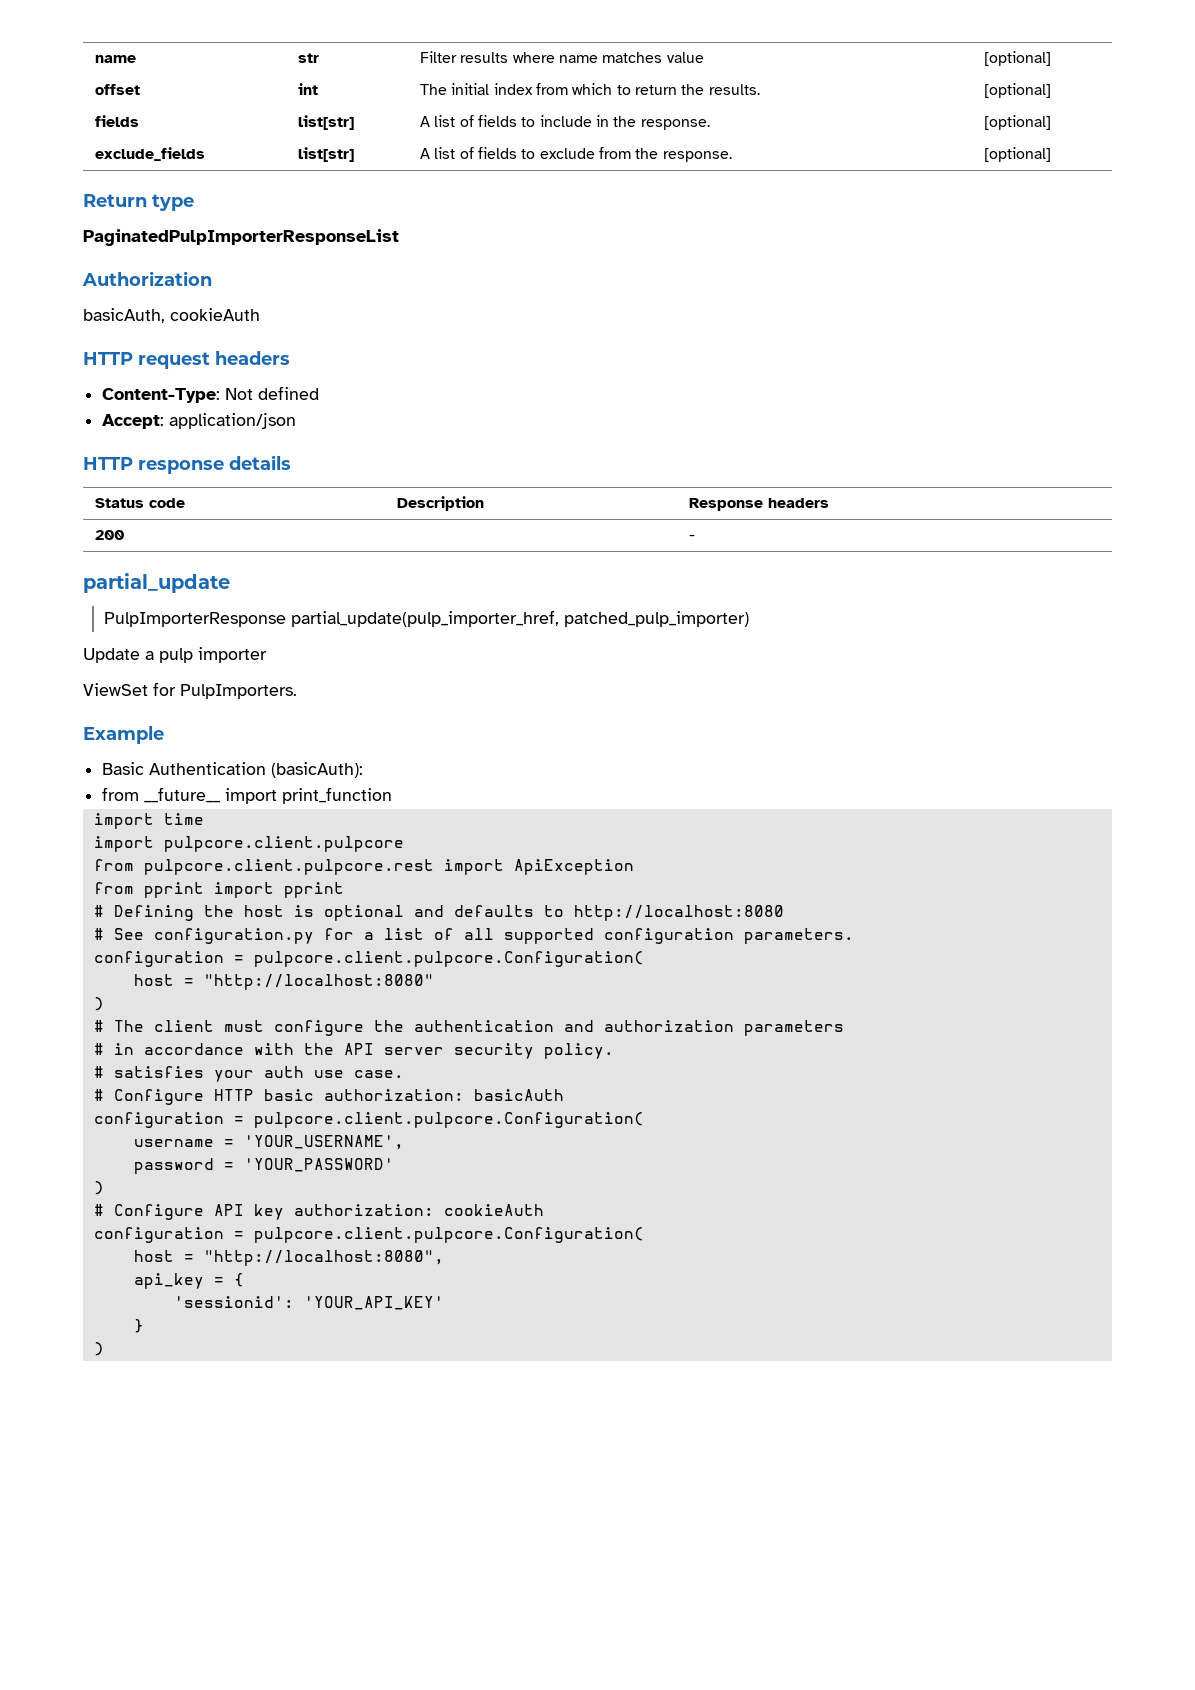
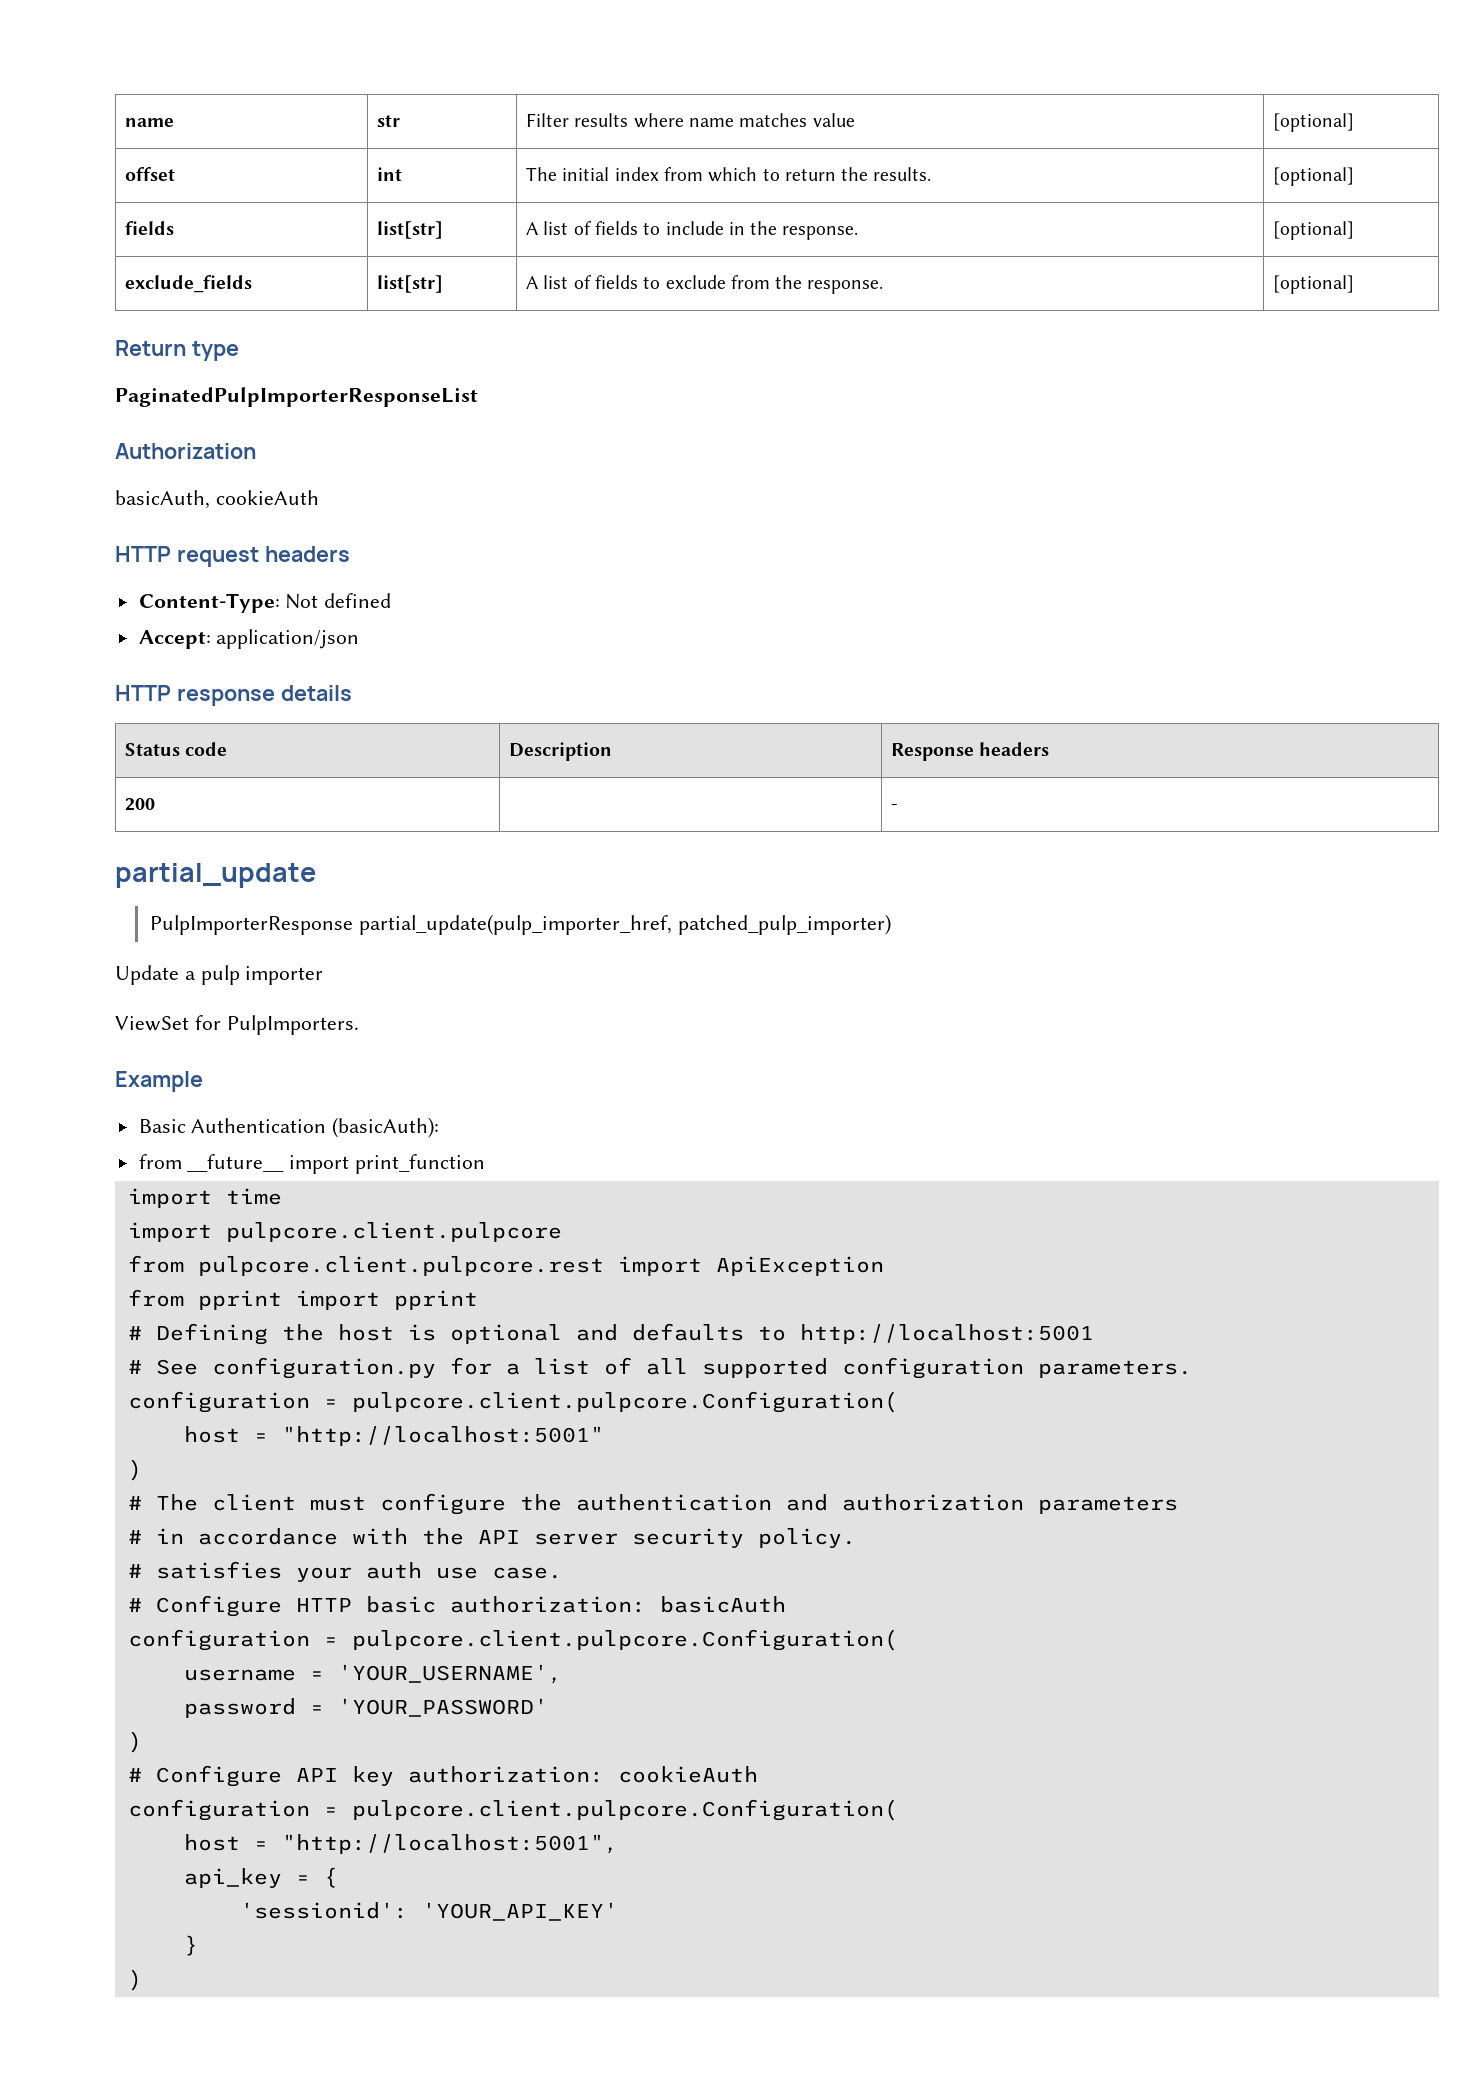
- # Defining the host is optional and defaults to http://localhost:8080
+ # Defining the host is optional and defaults to http://localhost:5001
- host = "http://localhost:8080"
+ host = "http://localhost:5001"
- host = "http://localhost:8080",
+ host = "http://localhost:5001",

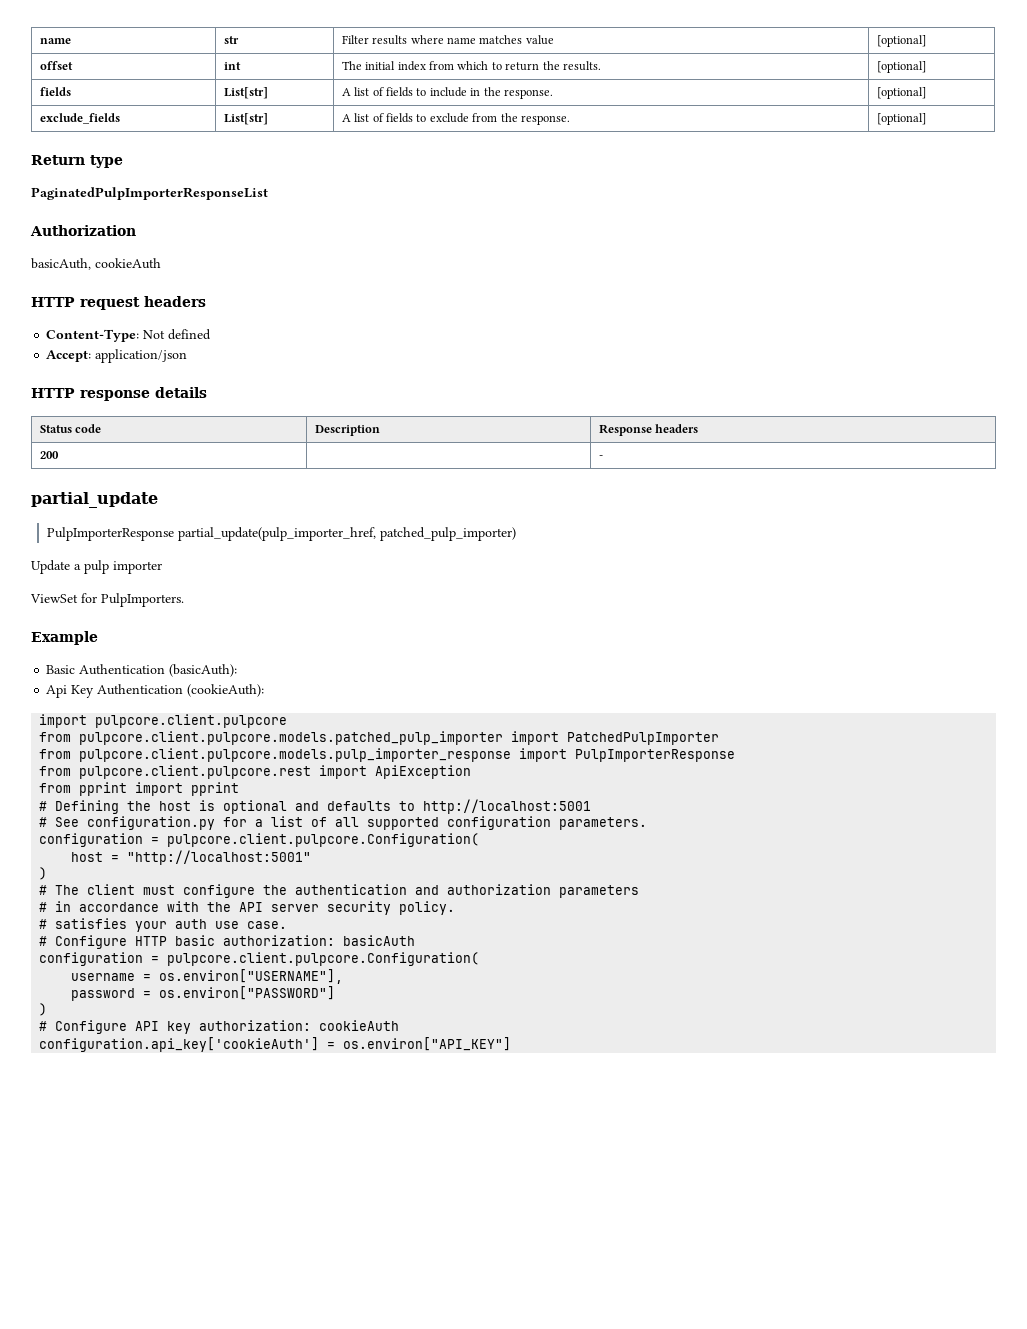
- fields | list[str] | A list of fields to include in the response. | [optional]
+ fields | List[str] | A list of fields to include in the response. | [optional]
- exclude_fields | list[str] | A list of fields to exclude from the response. | [optional]
+ exclude_fields | List[str] | A list of fields to exclude from the response. | [optional]
- from __future__ import print_function
- import time
+ Api Key Authentication (cookieAuth):
  import pulpcore.client.pulpcore
+ from pulpcore.client.pulpcore.models.patched_pulp_importer import PatchedPulpImporter
+ from pulpcore.client.pulpcore.models.pulp_importer_response import PulpImporterResponse
- username = 'YOUR_USERNAME',
+ username = os.environ["USERNAME"],
- password = 'YOUR_PASSWORD'
+ password = os.environ["PASSWORD"]
  # Configure API key authorization: cookieAuth
- configuration = pulpcore.client.pulpcore.Configuration(
- host = "http://localhost:5001",
- api_key = {
- 'sessionid': 'YOUR_API_KEY'
- }
- )
+ configuration.api_key['cookieAuth'] = os.environ["API_KEY"]

